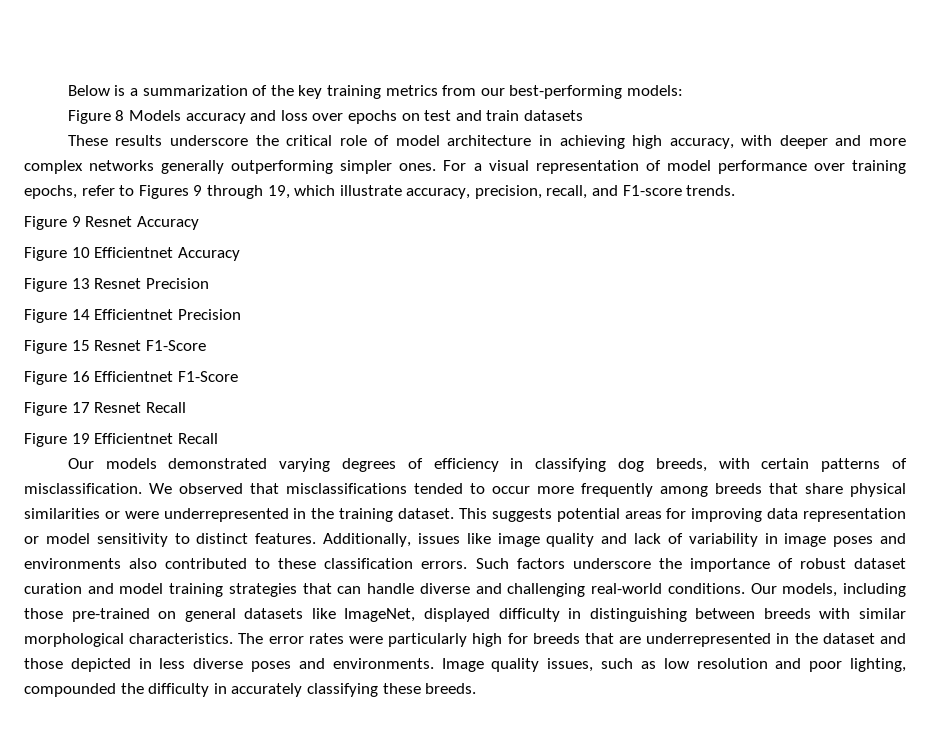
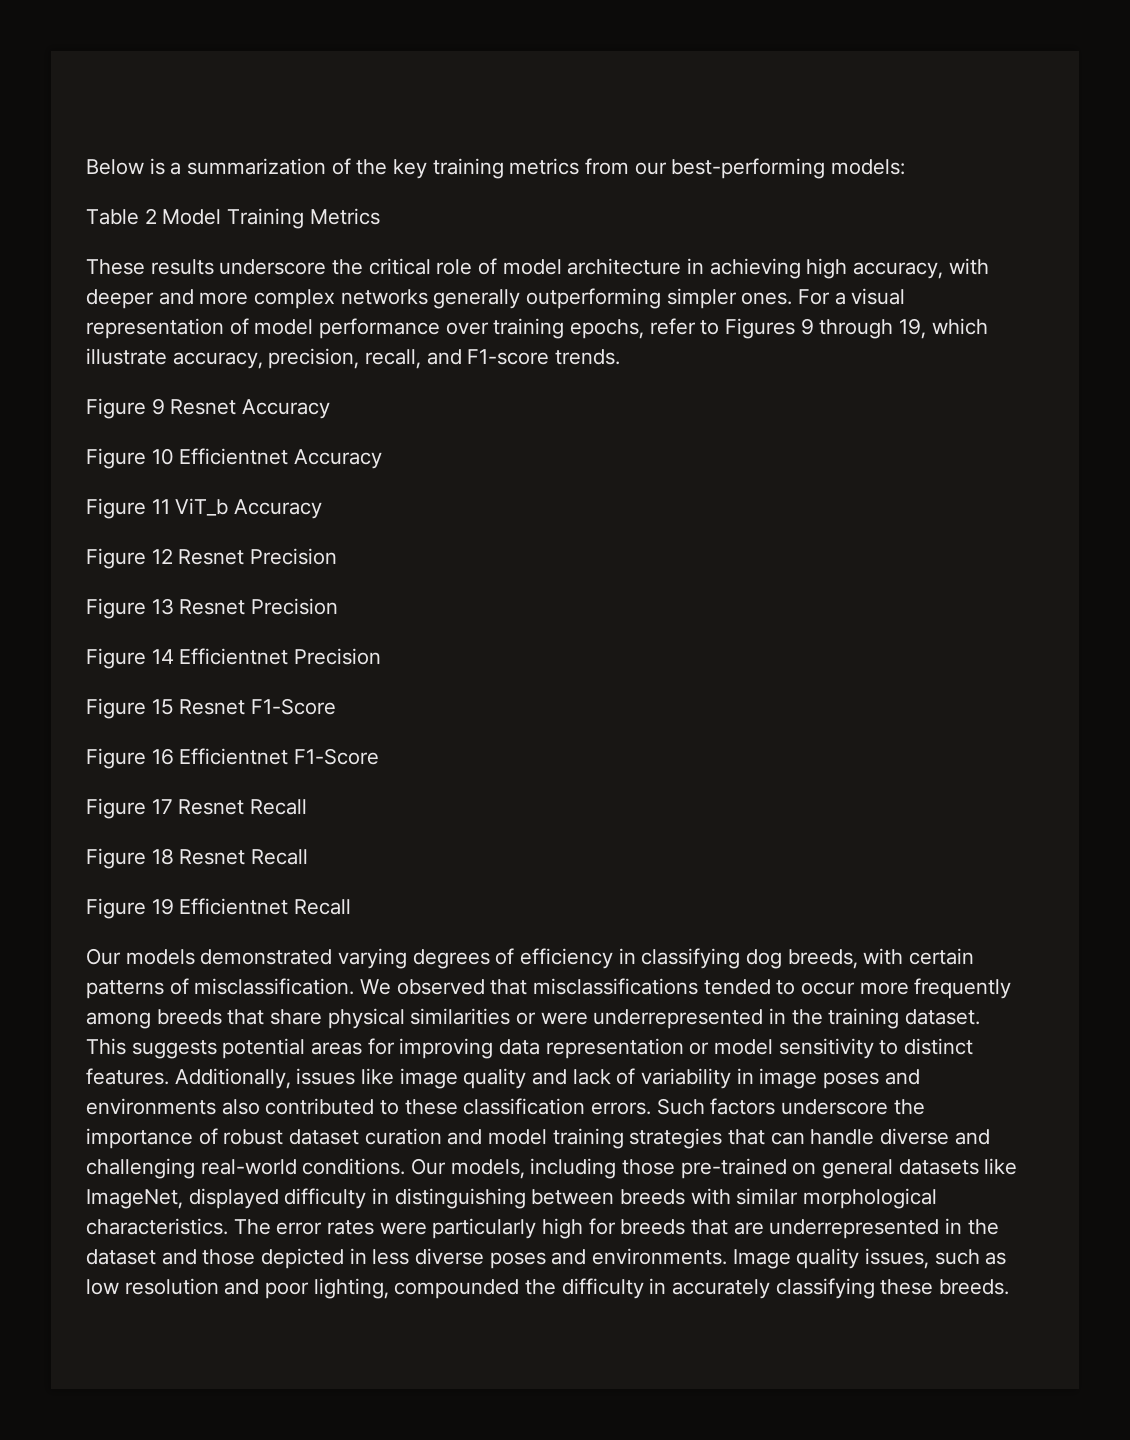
- Figure 8 Models accuracy and loss over epochs on test and train datasets
+ Table 2 Model Training Metrics
+ Figure 11 ViT_b Accuracy
+ Figure 12 Resnet Precision
+ Figure 18 Resnet Recall

